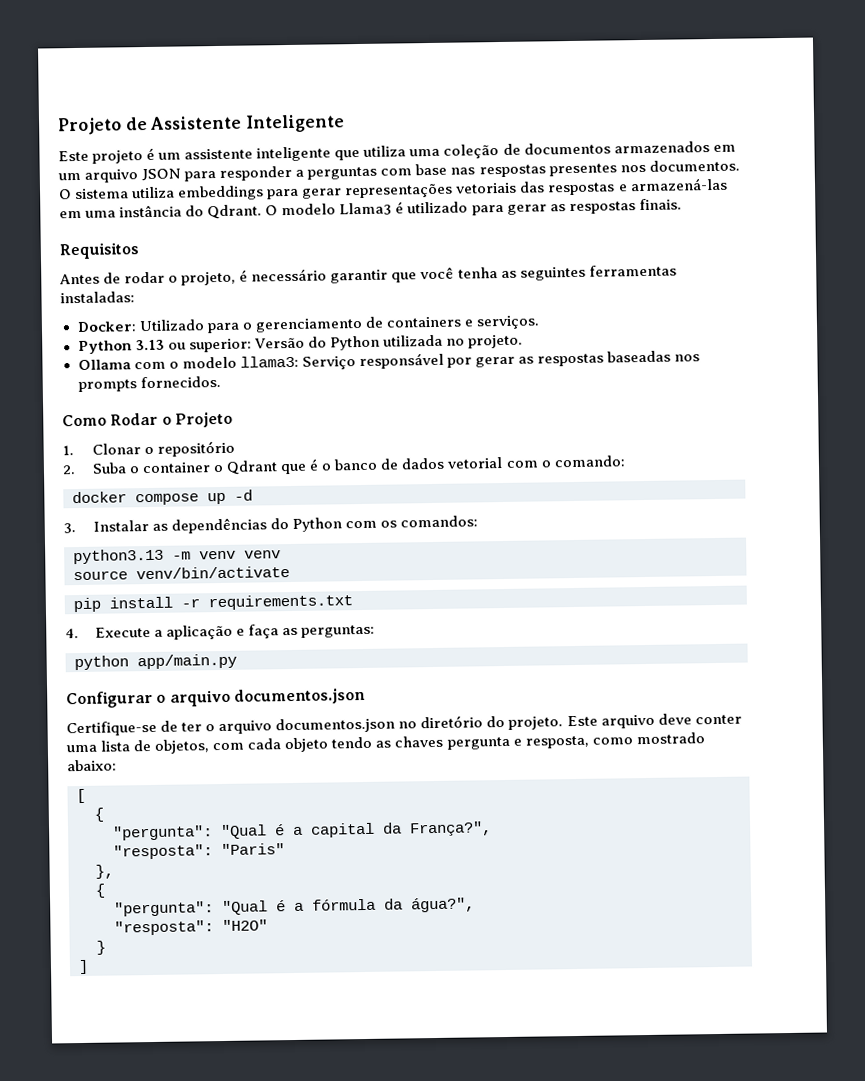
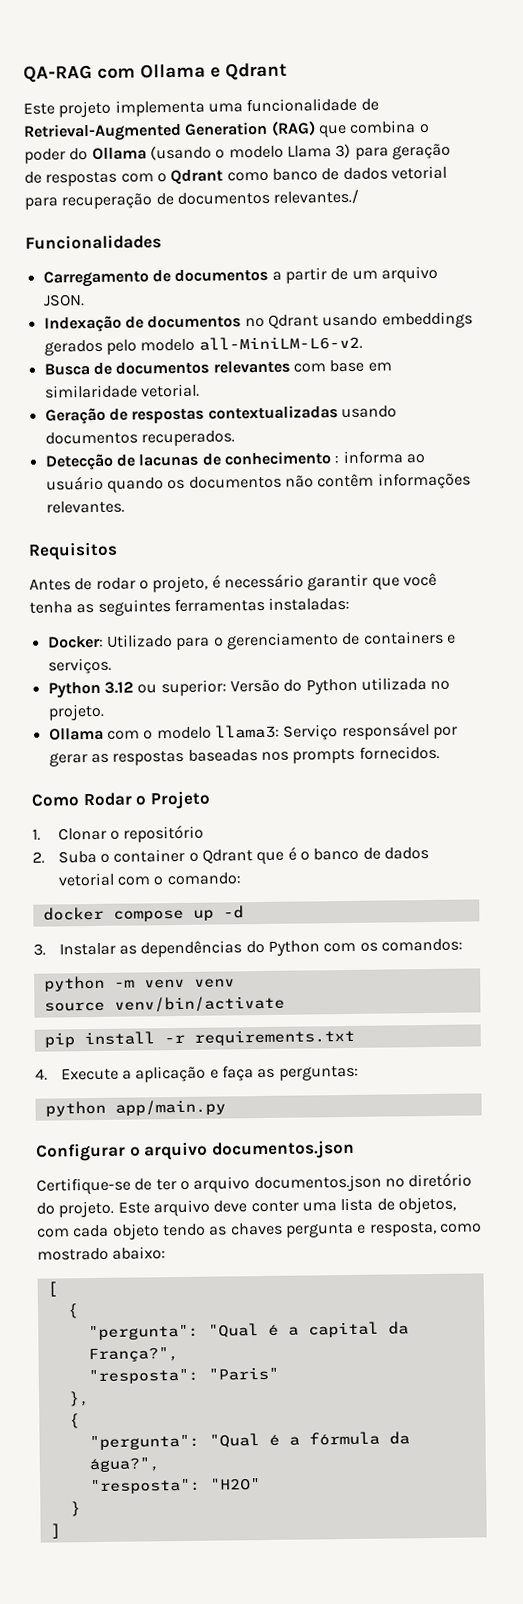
- Projeto de Assistente Inteligente
- Este projeto é um assistente inteligente que utiliza uma coleção de documentos armazenados em um arquivo JSON para responder a perguntas com base nas respostas presentes nos documentos. O sistema utiliza embeddings para gerar representações vetoriais das respostas e armazená-las em uma instância do Qdrant. O modelo Llama3 é utilizado para gerar as respostas finais.
+ QA-RAG com Ollama e Qdrant
+ Este projeto implementa uma funcionalidade de Retrieval-Augmented Generation (RAG) que combina o poder do Ollama (usando o modelo Llama 3) para geração de respostas com o Qdrant como banco de dados vetorial para recuperação de documentos relevantes./
+ Funcionalidades
+ Carregamento de documentos a partir de um arquivo JSON.
+ Indexação de documentos no Qdrant usando embeddings gerados pelo modelo all-MiniLM-L6-v2.
+ Busca de documentos relevantes com base em similaridade vetorial.
+ Geração de respostas contextualizadas usando documentos recuperados.
+ Detecção de lacunas de conhecimento : informa ao usuário quando os documentos não contêm informações relevantes.
- Python 3.13 ou superior: Versão do Python utilizada no projeto.
+ Python 3.12 ou superior: Versão do Python utilizada no projeto.
- python3.13 -m venv venv
+ python -m venv venv

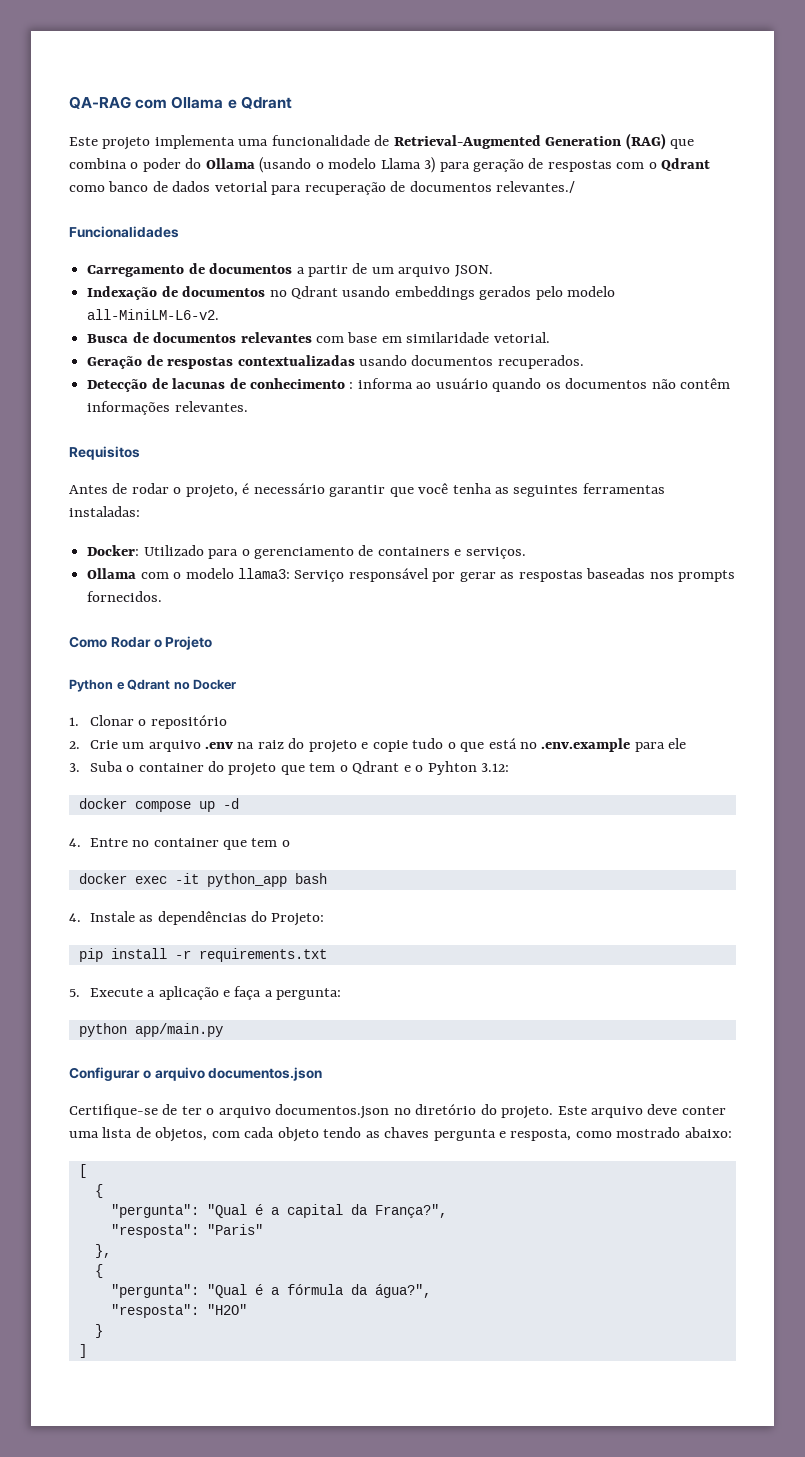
- Python 3.12 ou superior: Versão do Python utilizada no projeto.
+ Python e Qdrant no Docker
- 2. Suba o container o Qdrant que é o banco de dados vetorial com o comando:
+ 2. Crie um arquivo .env na raiz do projeto e copie tudo o que está no .env.example para ele
+ 3. Suba o container do projeto que tem o Qdrant e o Pyhton 3.12:
  docker compose up -d
- 3. Instalar as dependências do Python com os comandos:
- python -m venv venv
- source venv/bin/activate
+ 4. Entre no container que tem o
+ docker exec -it python_app bash
+ 4. Instale as dependências do Projeto:
- 4. Execute a aplicação e faça as perguntas:
+ 5. Execute a aplicação e faça a pergunta:

